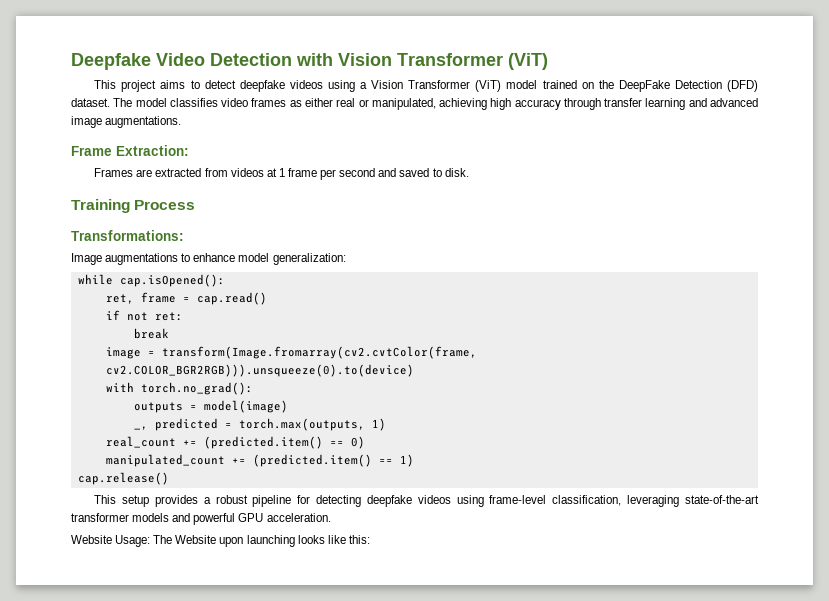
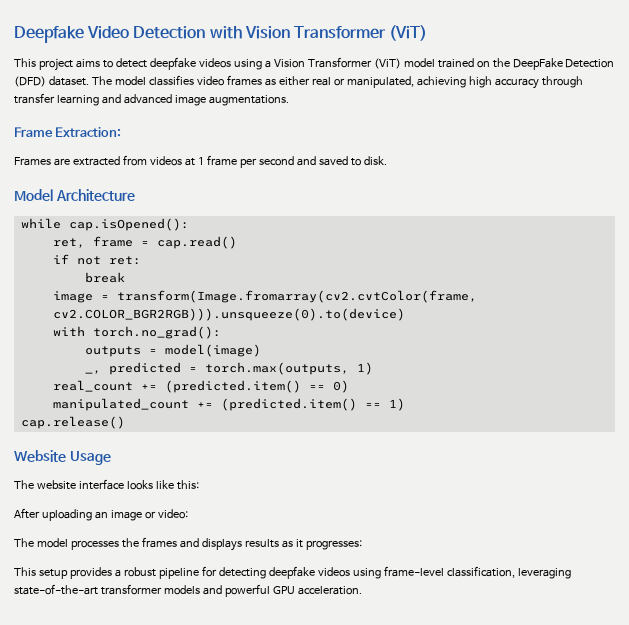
- Training Process
- Transformations:
- Image augmentations to enhance model generalization:
+ Model Architecture
+ Website Usage
+ The website interface looks like this:
+ After uploading an image or video:
+ The model processes the frames and displays results as it progresses:
- Website Usage: The Website upon launching looks like this:

